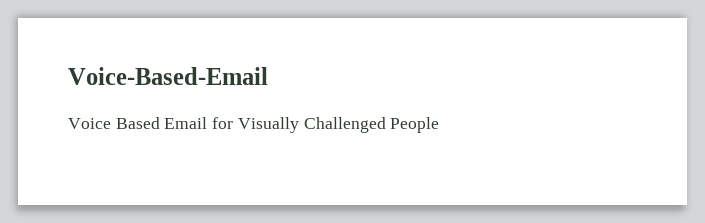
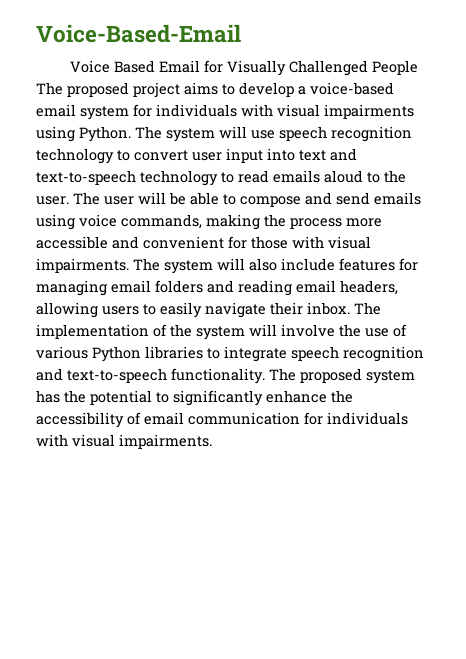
- Voice Based Email for Visually Challenged People
+ Voice Based Email for Visually Challenged People The proposed project aims to develop a voice-based email system for individuals with visual impairments using Python. The system will use speech recognition technology to convert user input into text and text-to-speech technology to read emails aloud to the user. The user will be able to compose and send emails using voice commands, making the process more accessible and convenient for those with visual impairments. The system will also include features for managing email folders and reading email headers, allowing users to easily navigate their inbox. The implementation of the system will involve the use of various Python libraries to integrate speech recognition and text-to-speech functionality. The proposed system has the potential to significantly enhance the accessibility of email communication for individuals with visual impairments.

